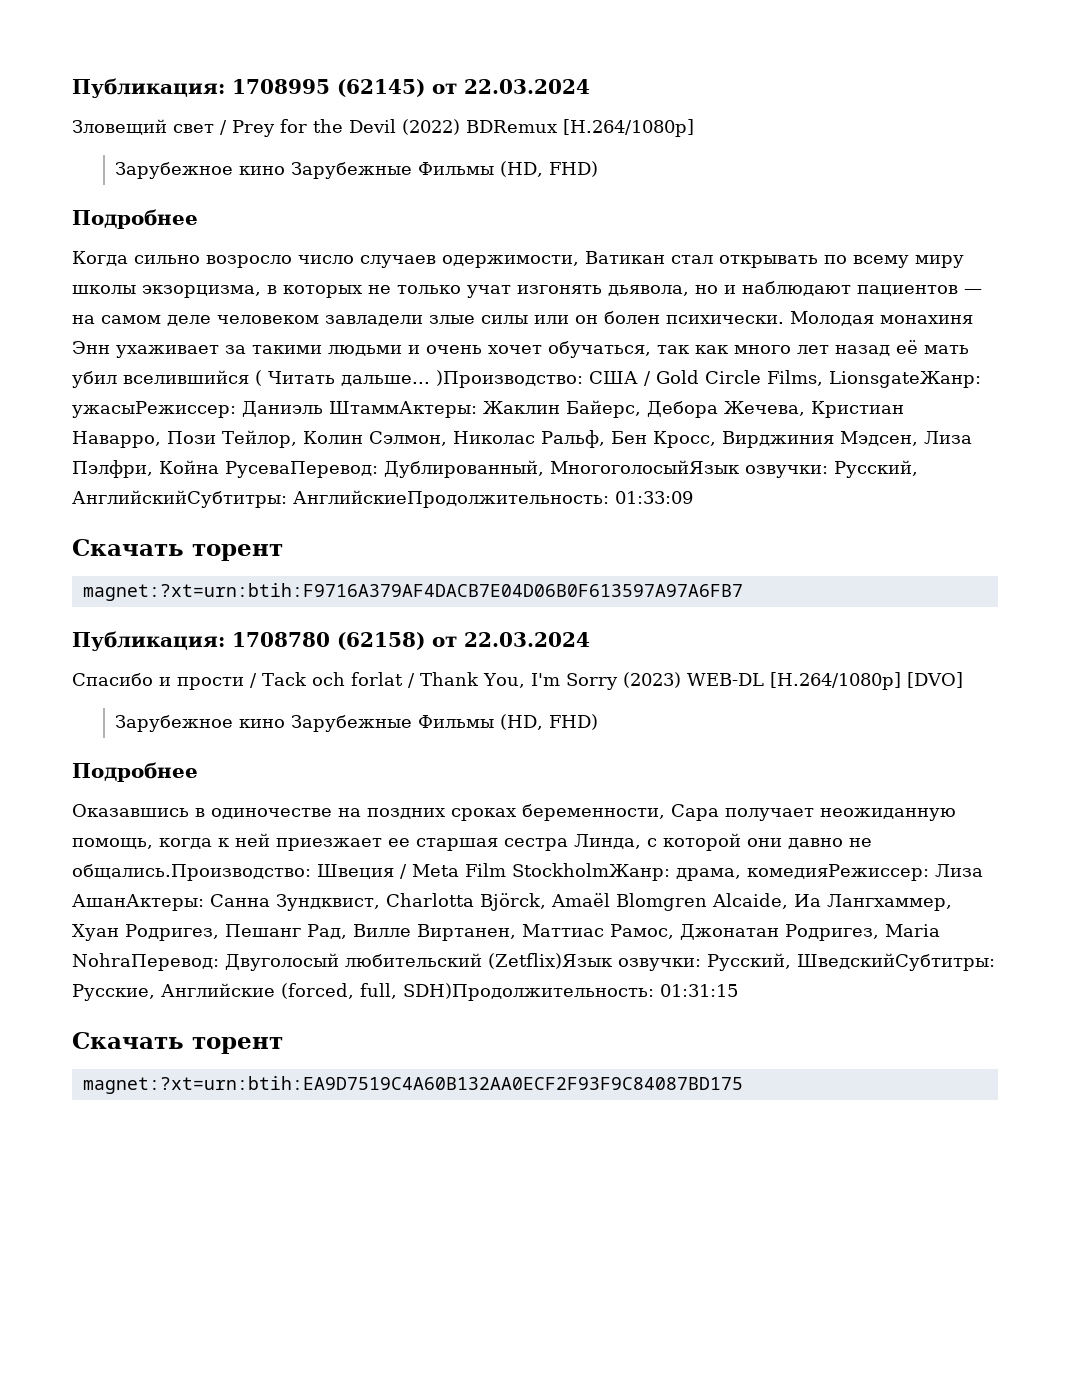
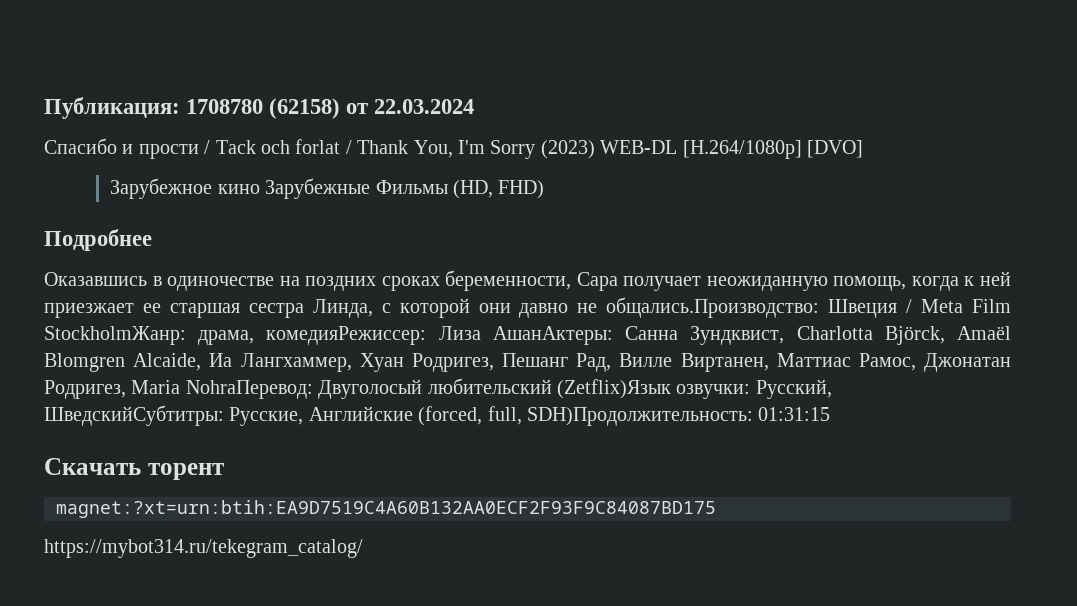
- Публикация: 1708995 (62145) от 22.03.2024
- Зловещий свет / Prey for the Devil (2022) BDRemux [H.264/1080p]
- Зарубежное кино Зарубежные Фильмы (HD, FHD)
- Подробнее
- Когда сильно возросло число случаев одержимости, Ватикан стал открывать по всему миру школы экзорцизма, в которых не только учат изгонять дьявола, но и наблюдают пациентов — на самом деле человеком завладели злые силы или он болен психически. Молодая монахиня Энн ухаживает за такими людьми и очень хочет обучаться, так как много лет назад её мать убил вселившийся ( Читать дальше... )Производство: США / Gold Circle Films, LionsgateЖанр: ужасыРежиссер: Даниэль ШтаммАктеры: Жаклин Байерс, Дебора Жечева, Кристиан Наварро, Пози Тейлор, Колин Сэлмон, Николас Ральф, Бен Кросс, Вирджиния Мэдсен, Лиза Пэлфри, Койна РусеваПеревод: Дублированный, МногоголосыйЯзык озвучки: Русский, АнглийскийСубтитры: АнглийскиеПродолжительность: 01:33:09
- Скачать торент
- magnet:?xt=urn:btih:F9716A379AF4DACB7E04D06B0F613597A97A6FB7
+ https://mybot314.ru/tekegram_catalog/

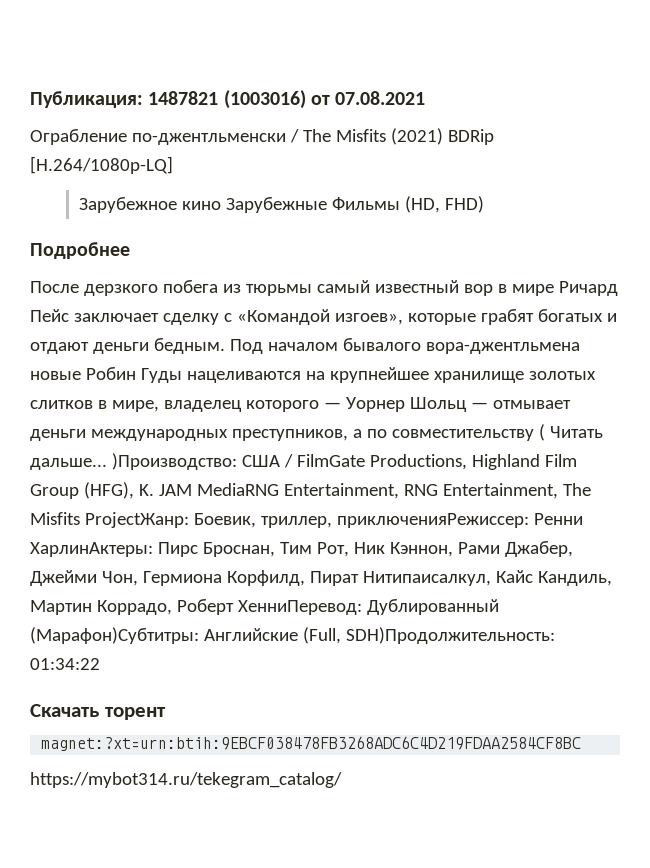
- Публикация: 1708780 (62158) от 22.03.2024
- Спасибо и прости / Tack och forlat / Thank You, I'm Sorry (2023) WEB-DL [H.264/1080p] [DVO]
+ Публикация: 1487821 (1003016) от 07.08.2021
+ Ограбление по-джентльменски / The Misfits (2021) BDRip [H.264/1080p-LQ]
- Оказавшись в одиночестве на поздних сроках беременности, Сара получает неожиданную помощь, когда к ней приезжает ее старшая сестра Линда, с которой они давно не общались.Производство: Швеция / Meta Film StockholmЖанр: драма, комедияРежиссер: Лиза АшанАктеры: Санна Зундквист, Charlotta Björck, Amaël Blomgren Alcaide, Иа Лангхаммер, Хуан Родригез, Пешанг Рад, Вилле Виртанен, Маттиас Рамос, Джонатан Родригез, Maria NohraПеревод: Двуголосый любительский (Zetflix)Язык озвучки: Русский, ШведскийСубтитры: Русские, Английские (forced, full, SDH)Продолжительность: 01:31:15
+ После дерзкого побега из тюрьмы самый известный вор в мире Ричард Пейс заключает сделку с «Командой изгоев», которые грабят богатых и отдают деньги бедным. Под началом бывалого вора-джентльмена новые Робин Гуды нацеливаются на крупнейшее хранилище золотых слитков в мире, владелец которого — Уорнер Шольц — отмывает деньги международных преступников, а по совместительству ( Читать дальше... )Производство: США / FilmGate Productions, Highland Film Group (HFG), K. JAM MediaRNG Entertainment, RNG Entertainment, The Misfits ProjectЖанр: Боевик, триллер, приключенияРежиссер: Ренни ХарлинАктеры: Пирс Броснан, Тим Рот, Ник Кэннон, Рами Джабер, Джейми Чон, Гермиона Корфилд, Пират Нитипаисалкул, Кайс Кандиль, Мартин Коррадо, Роберт ХенниПеревод: Дублированный (Марафон)Субтитры: Английские (Full, SDH)Продолжительность: 01:34:22
- magnet:?xt=urn:btih:EA9D7519C4A60B132AA0ECF2F93F9C84087BD175
+ magnet:?xt=urn:btih:9EBCF038478FB3268ADC6C4D219FDAA2584CF8BC

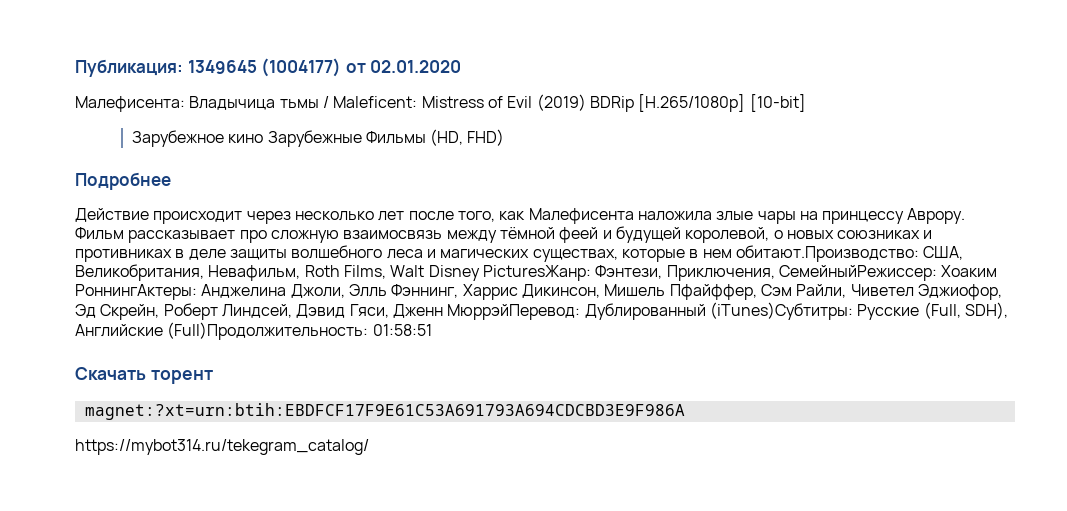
- Публикация: 1487821 (1003016) от 07.08.2021
- Ограбление по-джентльменски / The Misfits (2021) BDRip [H.264/1080p-LQ]
+ Публикация: 1349645 (1004177) от 02.01.2020
+ Малефисента: Владычица тьмы / Maleficent: Mistress of Evil (2019) BDRip [H.265/1080p] [10-bit]
- После дерзкого побега из тюрьмы самый известный вор в мире Ричард Пейс заключает сделку с «Командой изгоев», которые грабят богатых и отдают деньги бедным. Под началом бывалого вора-джентльмена новые Робин Гуды нацеливаются на крупнейшее хранилище золотых слитков в мире, владелец которого — Уорнер Шольц — отмывает деньги международных преступников, а по совместительству ( Читать дальше... )Производство: США / FilmGate Productions, Highland Film Group (HFG), K. JAM MediaRNG Entertainment, RNG Entertainment, The Misfits ProjectЖанр: Боевик, триллер, приключенияРежиссер: Ренни ХарлинАктеры: Пирс Броснан, Тим Рот, Ник Кэннон, Рами Джабер, Джейми Чон, Гермиона Корфилд, Пират Нитипаисалкул, Кайс Кандиль, Мартин Коррадо, Роберт ХенниПеревод: Дублированный (Марафон)Субтитры: Английские (Full, SDH)Продолжительность: 01:34:22
+ Действие происходит через несколько лет после того, как Малефисента наложила злые чары на принцессу Аврору. Фильм рассказывает про сложную взаимосвязь между тёмной феей и будущей королевой, о новых союзниках и противниках в деле защиты волшебного леса и магических существах, которые в нем обитают.Производство: США, Великобритания, Невафильм, Roth Films, Walt Disney PicturesЖанр: Фэнтези, Приключения, СемейныйРежиссер: Хоаким РоннингАктеры: Анджелина Джоли, Элль Фэннинг, Харрис Дикинсон, Мишель Пфайффер, Сэм Райли, Чиветел Эджиофор, Эд Скрейн, Роберт Линдсей, Дэвид Гяси, Дженн МюррэйПеревод: Дублированный (iTunes)Субтитры: Русские (Full, SDH), Английские (Full)Продолжительность: 01:58:51
- magnet:?xt=urn:btih:9EBCF038478FB3268ADC6C4D219FDAA2584CF8BC
+ magnet:?xt=urn:btih:EBDFCF17F9E61C53A691793A694CDCBD3E9F986A

